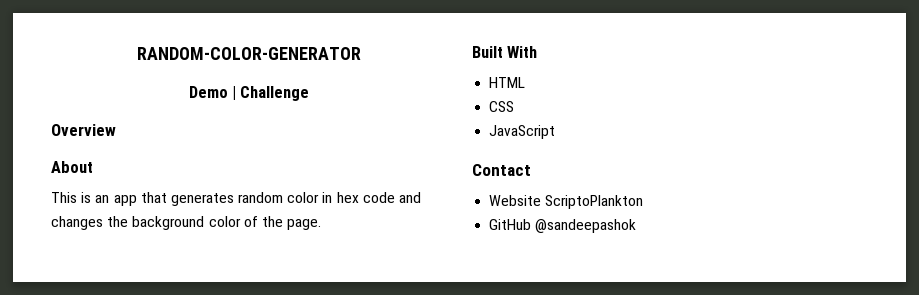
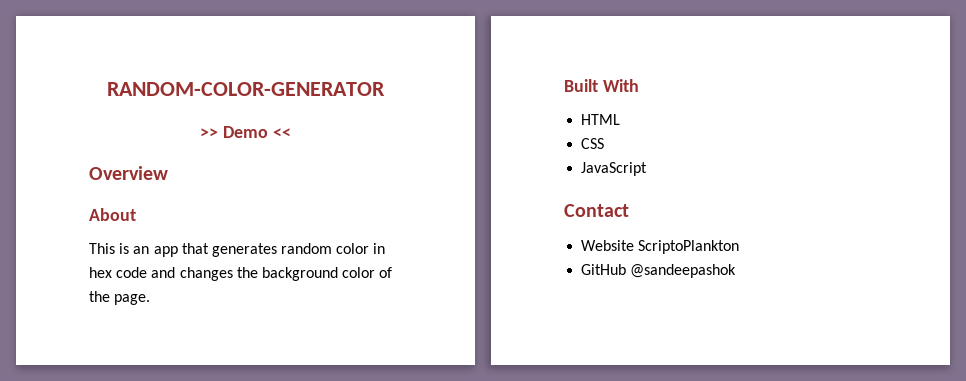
- Demo | Challenge
+ >> Demo <<

